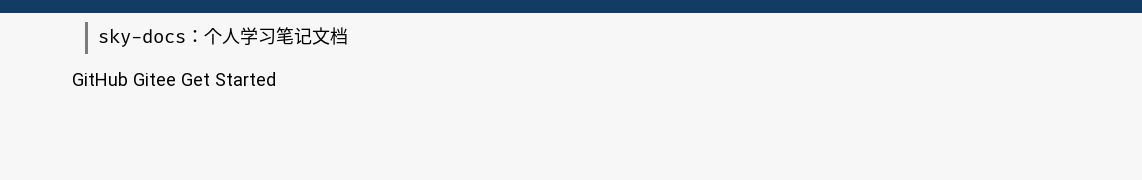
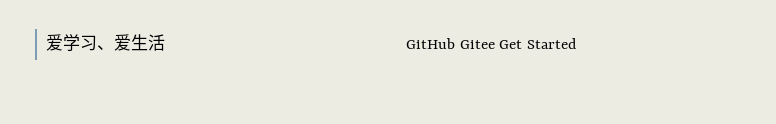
- sky-docs：个人学习笔记文档
+ 爱学习、爱生活

